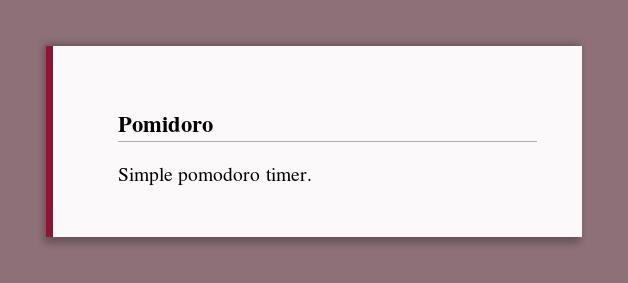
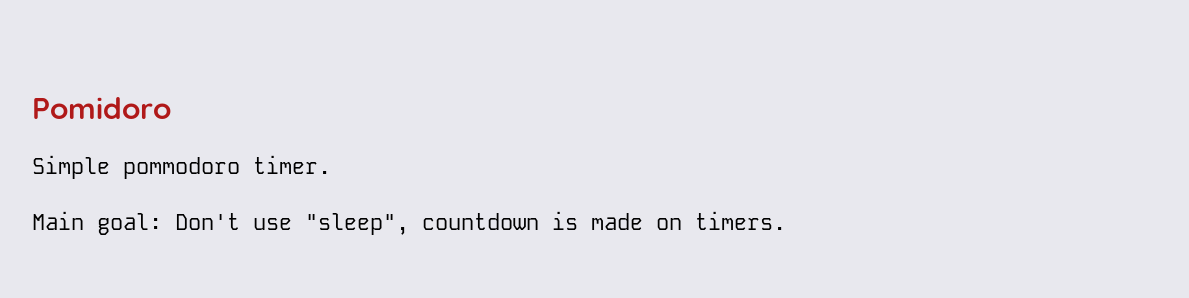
- Simple pomodoro timer.
+ Simple pommodoro timer.
+ Main goal: Don't use "sleep", countdown is made on timers.

